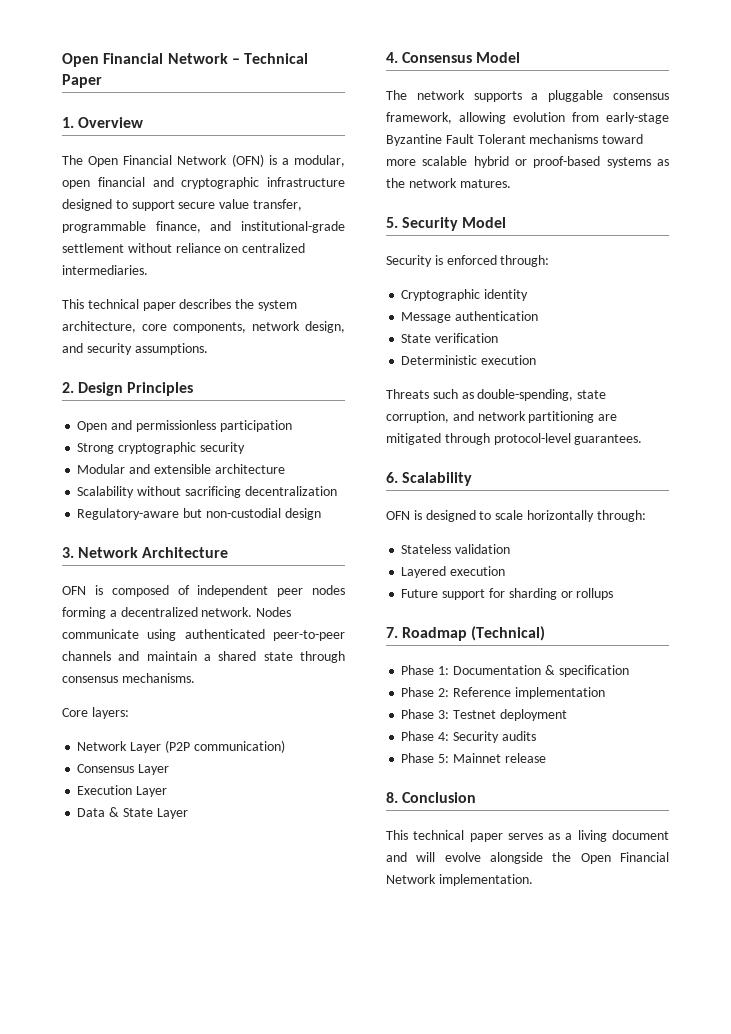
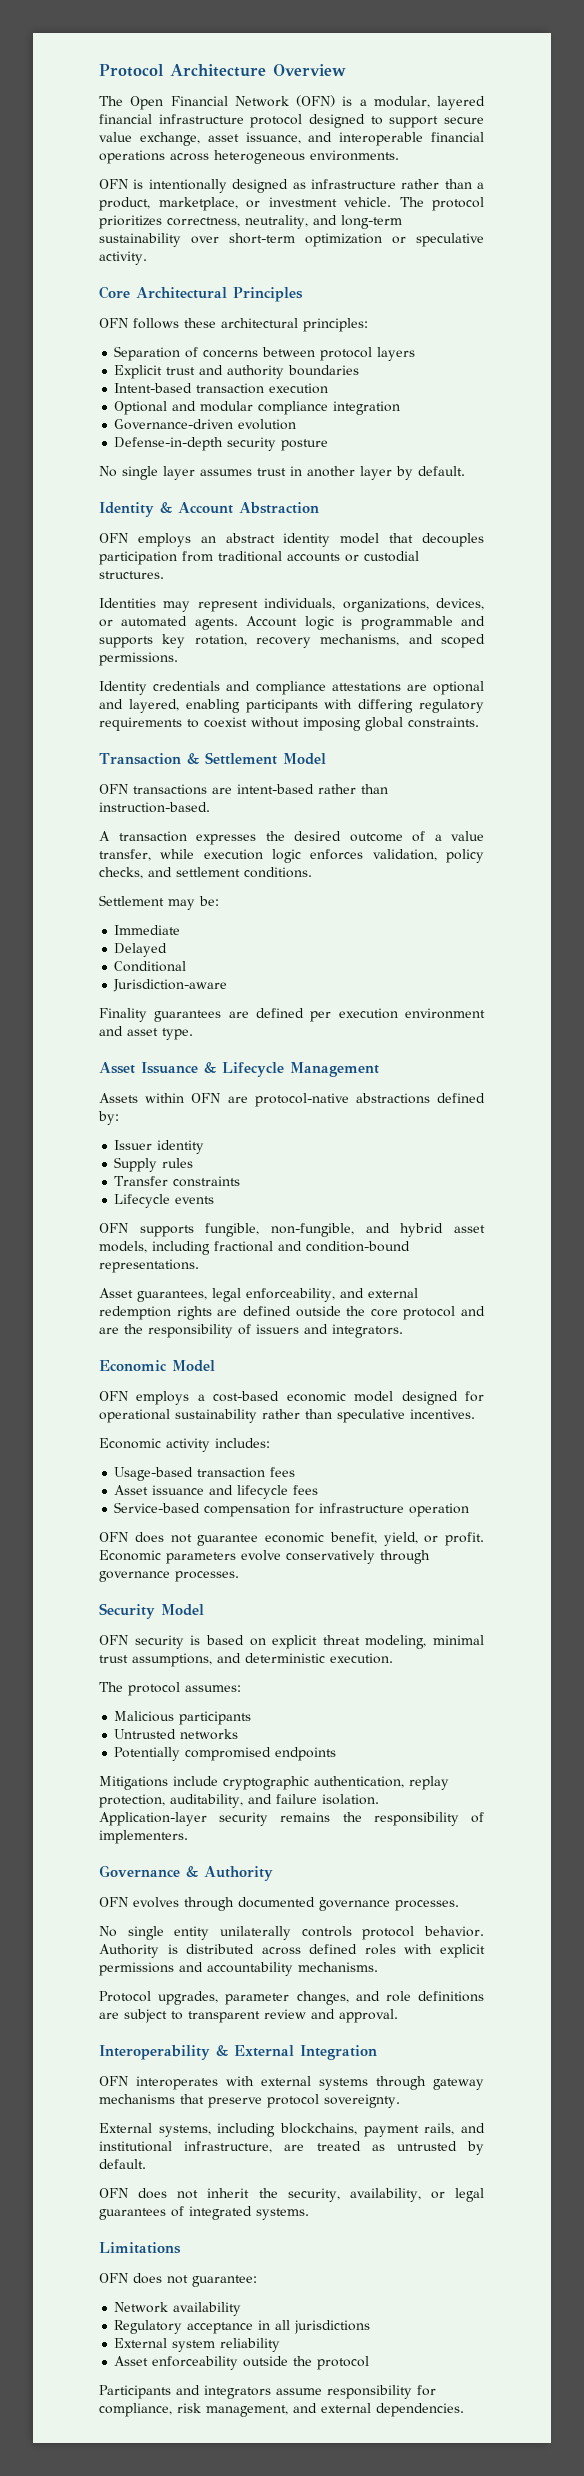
- Open Financial Network – Technical Paper
- 1. Overview
+ Protocol Architecture Overview
- The Open Financial Network (OFN) is a modular, open financial and cryptographic infrastructure designed to support secure value transfer, programmable finance, and institutional-grade settlement without reliance on centralized intermediaries.
- This technical paper describes the system architecture, core components, network design, and security assumptions.
- 2. Design Principles
- Open and permissionless participation
- Strong cryptographic security
- Modular and extensible architecture
- Scalability without sacrificing decentralization
- Regulatory-aware but non-custodial design
- 3. Network Architecture
- OFN is composed of independent peer nodes forming a decentralized network. Nodes communicate using authenticated peer-to-peer channels and maintain a shared state through consensus mechanisms.
- Core layers:
- Network Layer (P2P communication)
- Consensus Layer
- Execution Layer
- Data & State Layer
- 4. Consensus Model
- The network supports a pluggable consensus framework, allowing evolution from early-stage Byzantine Fault Tolerant mechanisms toward more scalable hybrid or proof-based systems as the network matures.
- 5. Security Model
- Security is enforced through:
- Cryptographic identity
- Message authentication
- State verification
- Deterministic execution
- Threats such as double-spending, state corruption, and network partitioning are mitigated through protocol-level guarantees.
- 6. Scalability
- OFN is designed to scale horizontally through:
- Stateless validation
- Layered execution
- Future support for sharding or rollups
- 7. Roadmap (Technical)
- Phase 1: Documentation & specification
- Phase 2: Reference implementation
- Phase 3: Testnet deployment
- Phase 4: Security audits
- Phase 5: Mainnet release
- 8. Conclusion
- This technical paper serves as a living document and will evolve alongside the Open Financial Network implementation.
+ The Open Financial Network (OFN) is a modular, layered financial infrastructure protocol designed to support secure value exchange, asset issuance, and interoperable financial operations across heterogeneous environments.
+ OFN is intentionally designed as infrastructure rather than a product, marketplace, or investment vehicle. The protocol prioritizes correctness, neutrality, and long-term sustainability over short-term optimization or speculative activity.
+ Core Architectural Principles
+ OFN follows these architectural principles:
+ Separation of concerns between protocol layers
+ Explicit trust and authority boundaries
+ Intent-based transaction execution
+ Optional and modular compliance integration
+ Governance-driven evolution
+ Defense-in-depth security posture
+ No single layer assumes trust in another layer by default.
+ Identity & Account Abstraction
+ OFN employs an abstract identity model that decouples participation from traditional accounts or custodial structures.
+ Identities may represent individuals, organizations, devices, or automated agents. Account logic is programmable and supports key rotation, recovery mechanisms, and scoped permissions.
+ Identity credentials and compliance attestations are optional and layered, enabling participants with differing regulatory requirements to coexist without imposing global constraints.
+ Transaction & Settlement Model
+ OFN transactions are intent-based rather than instruction-based.
+ A transaction expresses the desired outcome of a value transfer, while execution logic enforces validation, policy checks, and settlement conditions.
+ Settlement may be:
+ Immediate
+ Delayed
+ Conditional
+ Jurisdiction-aware
+ Finality guarantees are defined per execution environment and asset type.
+ Asset Issuance & Lifecycle Management
+ Assets within OFN are protocol-native abstractions defined by:
+ Issuer identity
+ Supply rules
+ Transfer constraints
+ Lifecycle events
+ OFN supports fungible, non-fungible, and hybrid asset models, including fractional and condition-bound representations.
+ Asset guarantees, legal enforceability, and external redemption rights are defined outside the core protocol and are the responsibility of issuers and integrators.
+ Economic Model
+ OFN employs a cost-based economic model designed for operational sustainability rather than speculative incentives.
+ Economic activity includes:
+ Usage-based transaction fees
+ Asset issuance and lifecycle fees
+ Service-based compensation for infrastructure operation
+ OFN does not guarantee economic benefit, yield, or profit. Economic parameters evolve conservatively through governance processes.
+ Security Model
+ OFN security is based on explicit threat modeling, minimal trust assumptions, and deterministic execution.
+ The protocol assumes:
+ Malicious participants
+ Untrusted networks
+ Potentially compromised endpoints
+ Mitigations include cryptographic authentication, replay protection, auditability, and failure isolation. Application-layer security remains the responsibility of implementers.
+ Governance & Authority
+ OFN evolves through documented governance processes.
+ No single entity unilaterally controls protocol behavior. Authority is distributed across defined roles with explicit permissions and accountability mechanisms.
+ Protocol upgrades, parameter changes, and role definitions are subject to transparent review and approval.
+ Interoperability & External Integration
+ OFN interoperates with external systems through gateway mechanisms that preserve protocol sovereignty.
+ External systems, including blockchains, payment rails, and institutional infrastructure, are treated as untrusted by default.
+ OFN does not inherit the security, availability, or legal guarantees of integrated systems.
+ Limitations
+ OFN does not guarantee:
+ Network availability
+ Regulatory acceptance in all jurisdictions
+ External system reliability
+ Asset enforceability outside the protocol
+ Participants and integrators assume responsibility for compliance, risk management, and external dependencies.

